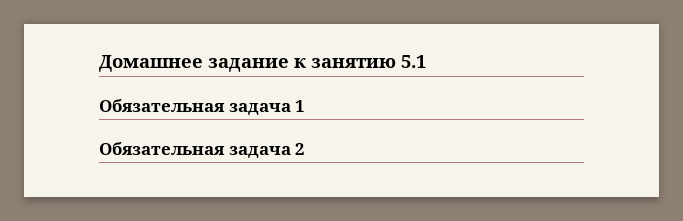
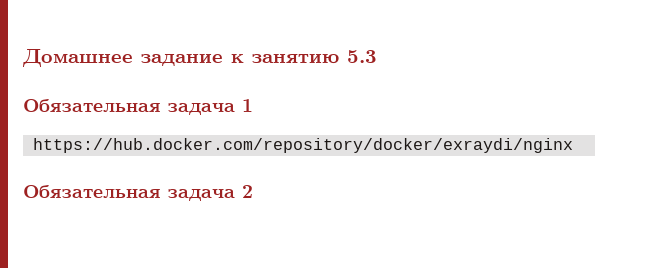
- Домашнее задание к занятию 5.1
+ Домашнее задание к занятию 5.3
+ https://hub.docker.com/repository/docker/exraydi/nginx

